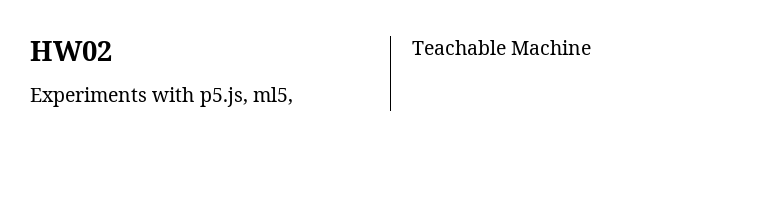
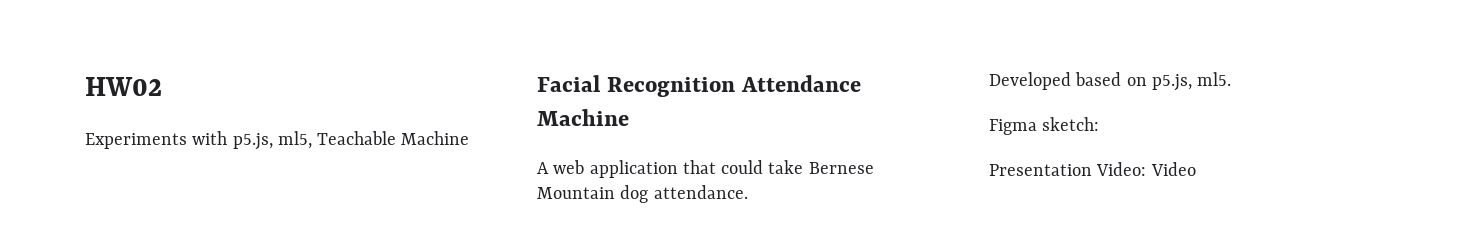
+ Facial Recognition Attendance Machine
+ A web application that could take Bernese Mountain dog attendance.
+ Developed based on p5.js, ml5.
+ Figma sketch:
+ Presentation Video: Video

